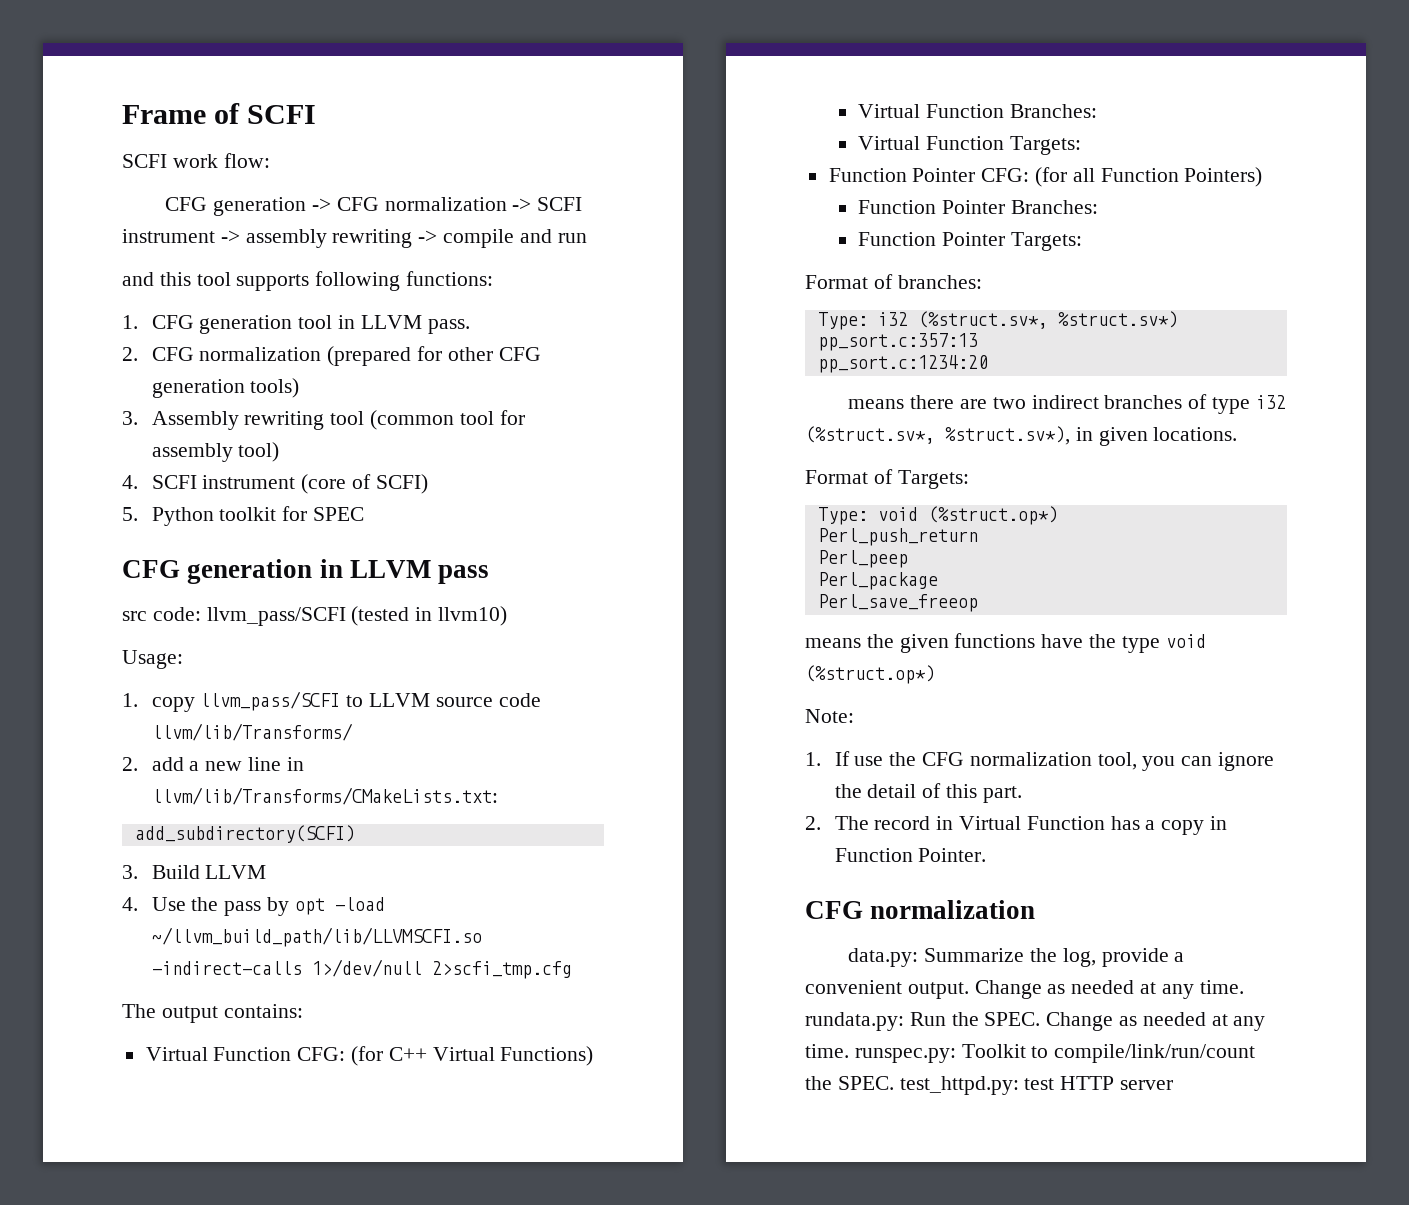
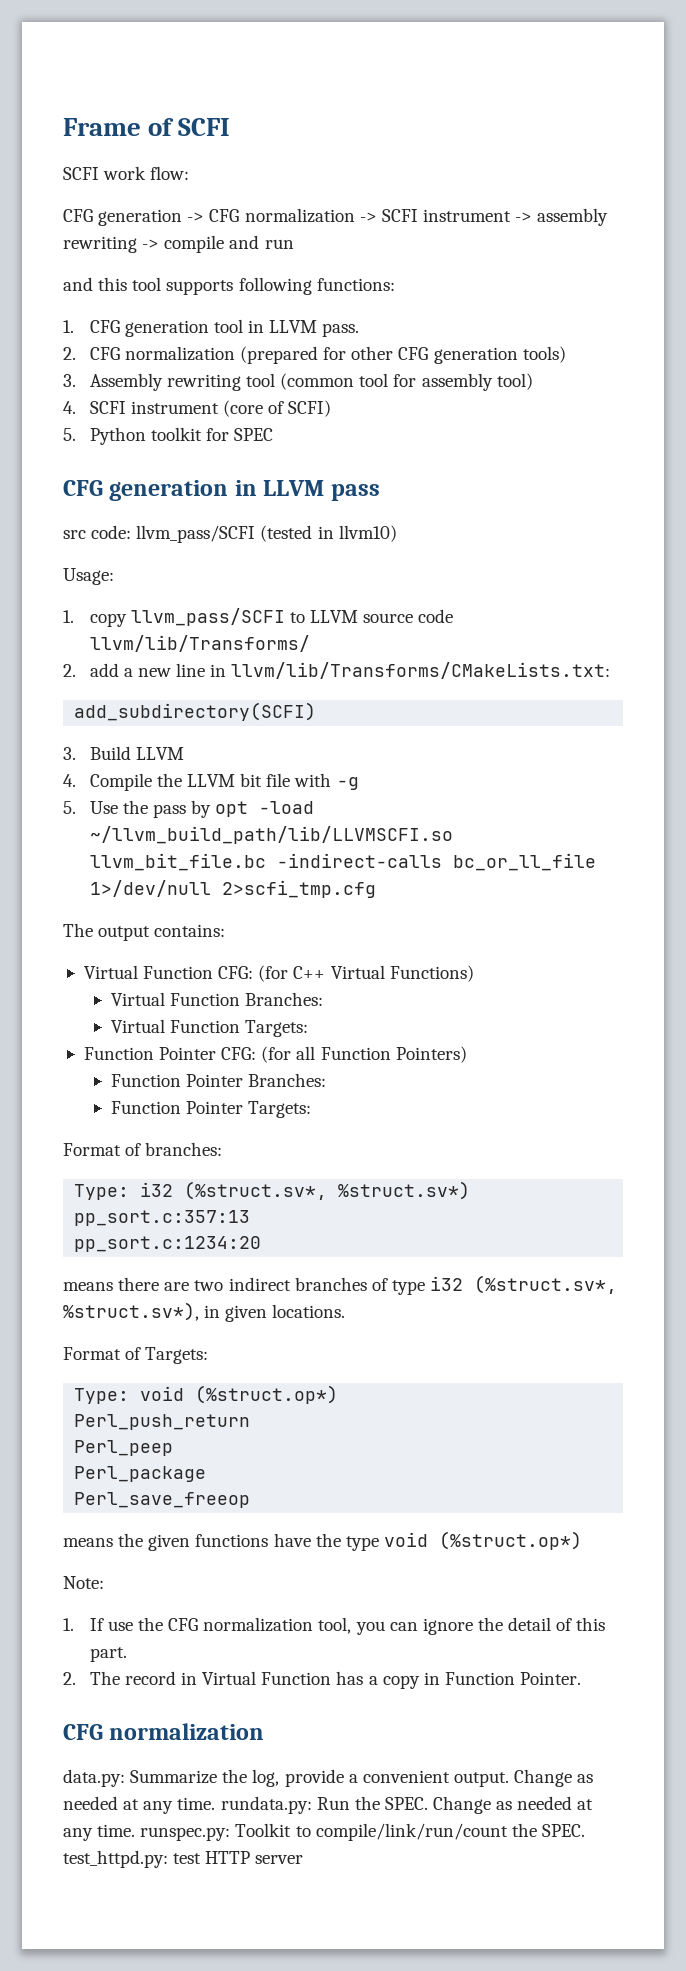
- 4. Use the pass by opt -load ~/llvm_build_path/lib/LLVMSCFI.so -indirect-calls 1>/dev/null 2>scfi_tmp.cfg
+ 4. Compile the LLVM bit file with -g
+ 5. Use the pass by opt -load ~/llvm_build_path/lib/LLVMSCFI.so llvm_bit_file.bc -indirect-calls bc_or_ll_file 1>/dev/null 2>scfi_tmp.cfg

